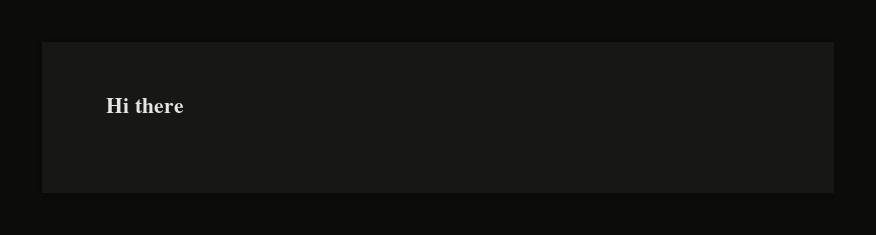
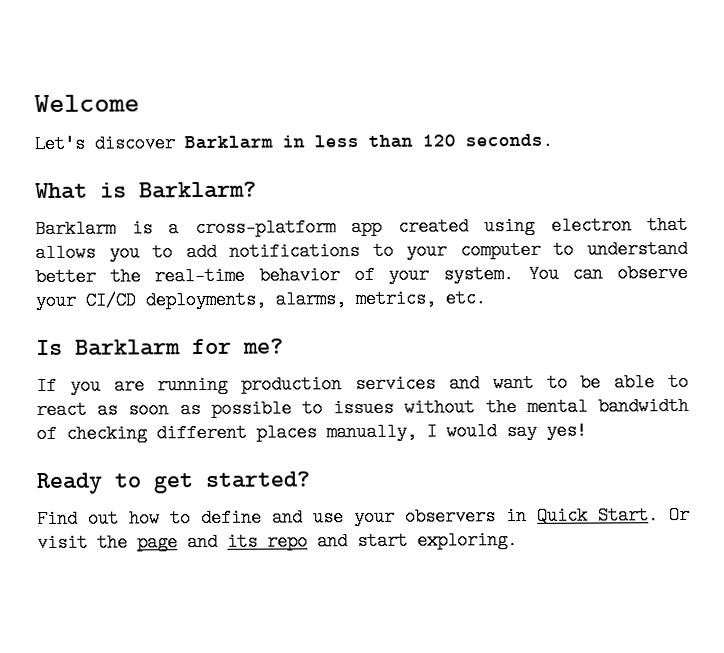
- Hi there
+ Welcome
+ Let's discover Barklarm in less than 120 seconds.
+ What is Barklarm?
+ Barklarm is a cross-platform app created using electron that allows you to add notifications to your computer to understand better the real-time behavior of your system. You can observe your CI/CD deployments, alarms, metrics, etc.
+ Is Barklarm for me?
+ If you are running production services and want to be able to react as soon as possible to issues without the mental bandwidth of checking different places manually, I would say yes!
+ Ready to get started?
+ Find out how to define and use your observers in Quick Start. Or visit the page and its repo and start exploring.

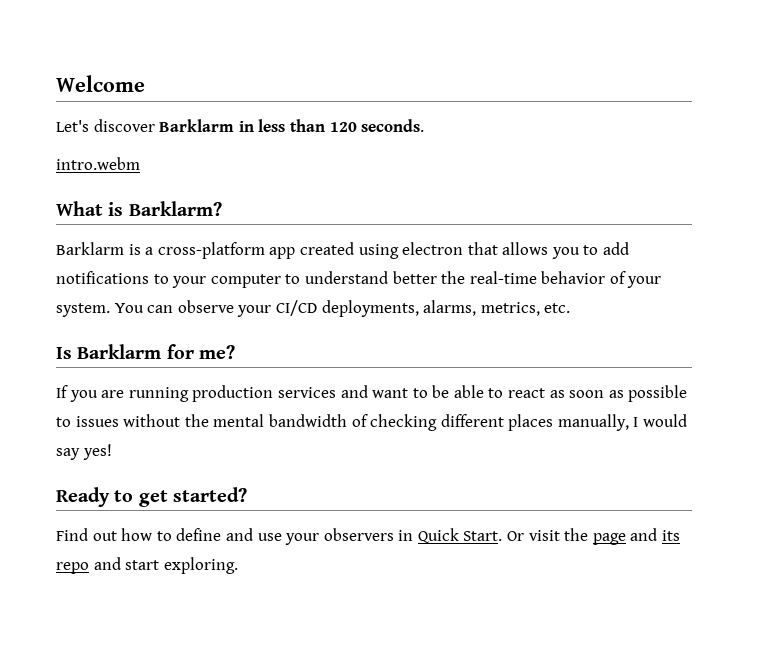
+ intro.webm

